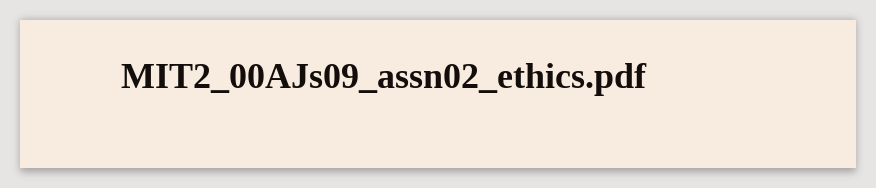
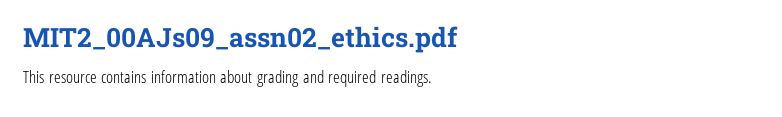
+ This resource contains information about grading and required readings.

